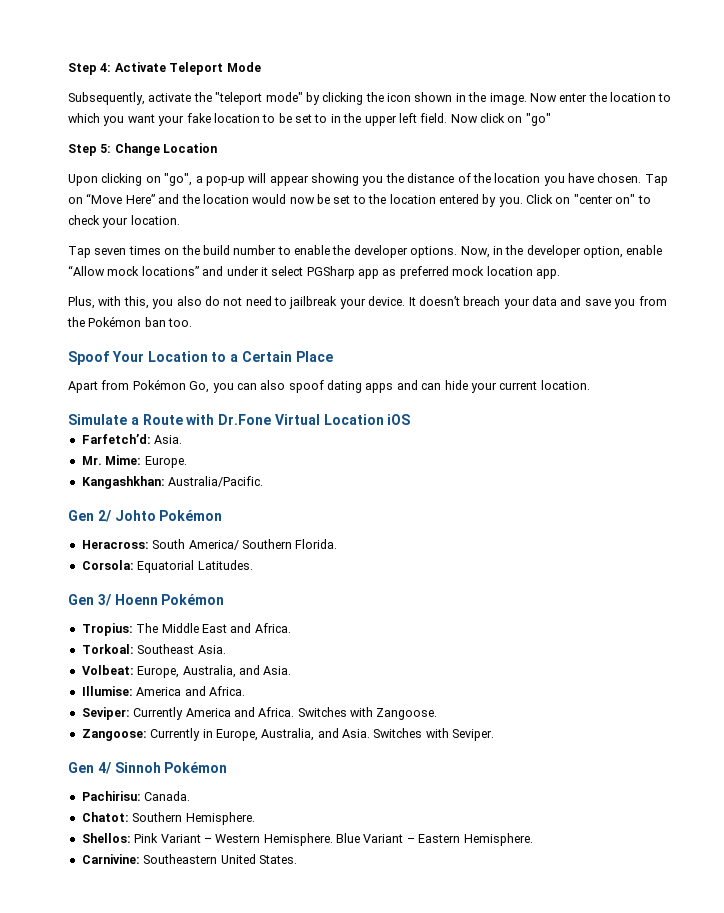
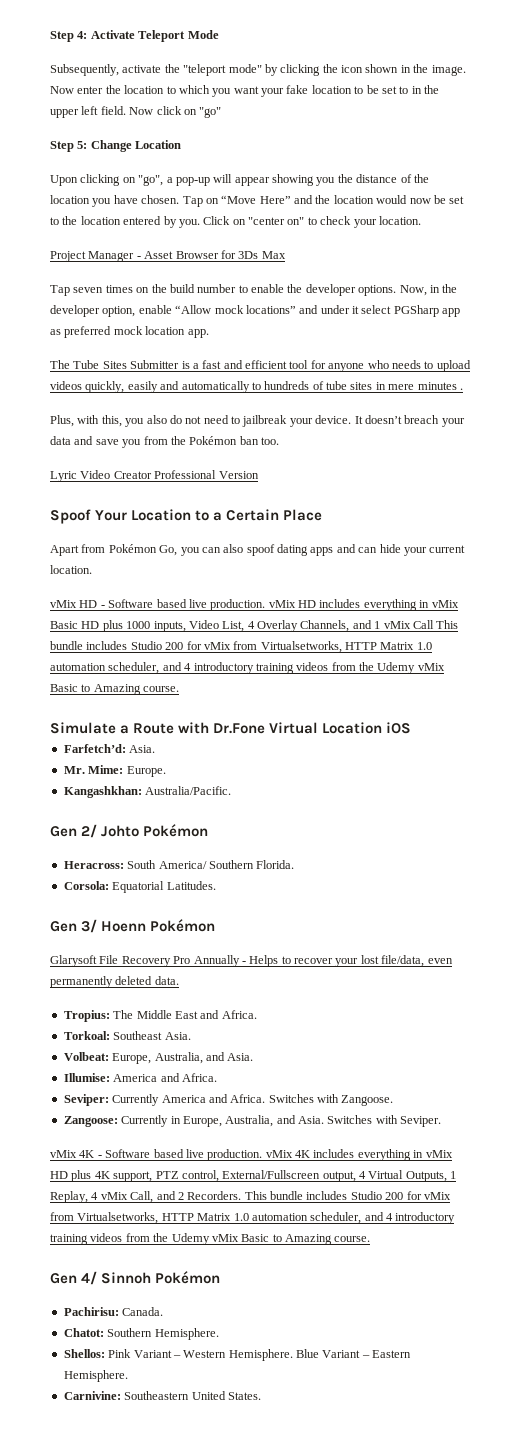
+ Project Manager - Asset Browser for 3Ds Max
+ The Tube Sites Submitter is a fast and efficient tool for anyone who needs to upload videos quickly, easily and automatically to hundreds of tube sites in mere minutes .
+ Lyric Video Creator Professional Version
+ vMix HD - Software based live production. vMix HD includes everything in vMix Basic HD plus 1000 inputs, Video List, 4 Overlay Channels, and 1 vMix Call This bundle includes Studio 200 for vMix from Virtualsetworks, HTTP Matrix 1.0 automation scheduler, and 4 introductory training videos from the Udemy vMix Basic to Amazing course.
+ Glarysoft File Recovery Pro Annually - Helps to recover your lost file/data, even permanently deleted data.
+ vMix 4K - Software based live production. vMix 4K includes everything in vMix HD plus 4K support, PTZ control, External/Fullscreen output, 4 Virtual Outputs, 1 Replay, 4 vMix Call, and 2 Recorders. This bundle includes Studio 200 for vMix from Virtualsetworks, HTTP Matrix 1.0 automation scheduler, and 4 introductory training videos from the Udemy vMix Basic to Amazing course.

